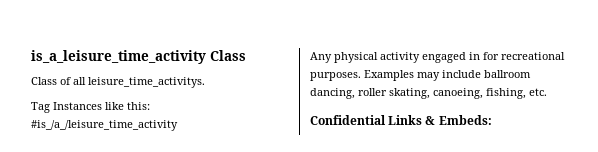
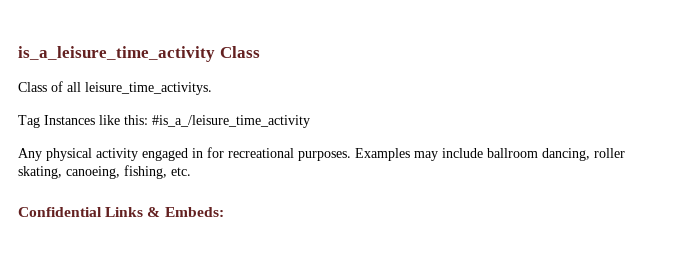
- Tag Instances like this: #is_/a_/leisure_time_activity
+ Tag Instances like this: #is_a_/leisure_time_activity

